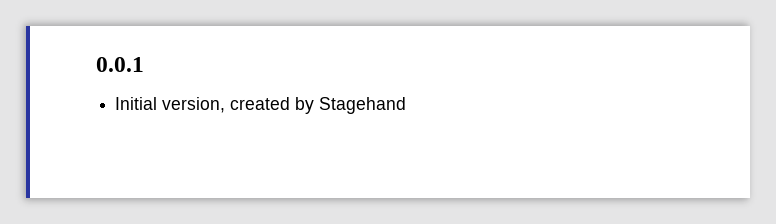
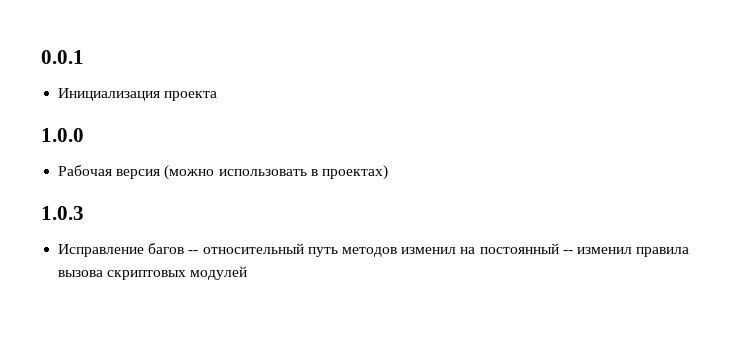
- Initial version, created by Stagehand
+ Инициализация проекта
+ 1.0.0
+ Рабочая версия (можно использовать в проектах)
+ 1.0.3
+ Исправление багов -- относительный путь методов изменил на постоянный -- изменил правила вызова скриптовых модулей

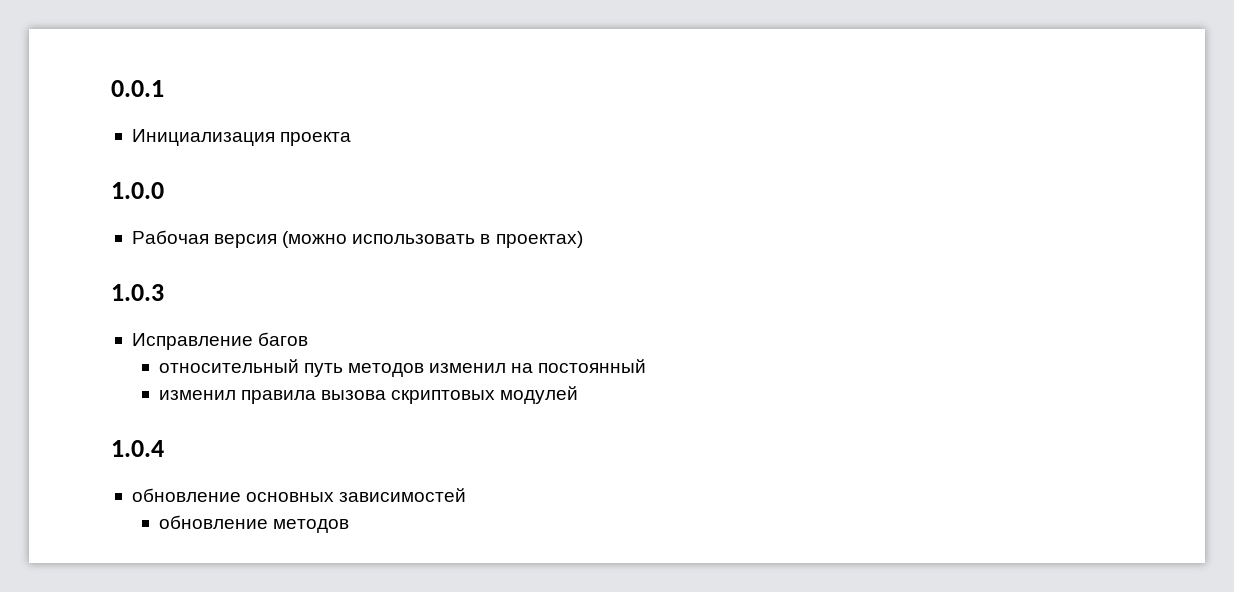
- Исправление багов -- относительный путь методов изменил на постоянный -- изменил правила вызова скриптовых модулей
+ Исправление багов
+ относительный путь методов изменил на постоянный
+ изменил правила вызова скриптовых модулей
+ 1.0.4
+ обновление основных зависимостей
+ обновление методов

